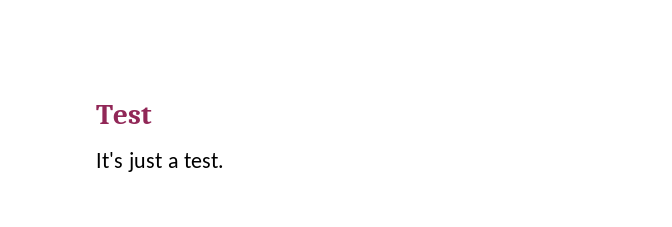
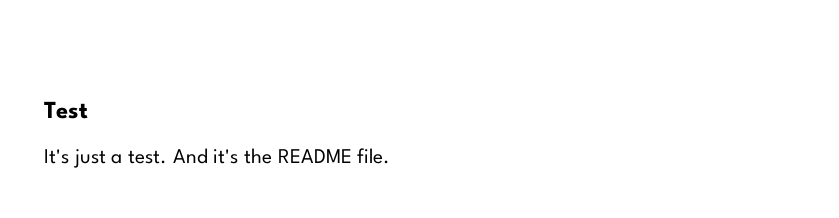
+ And it's the README file.

